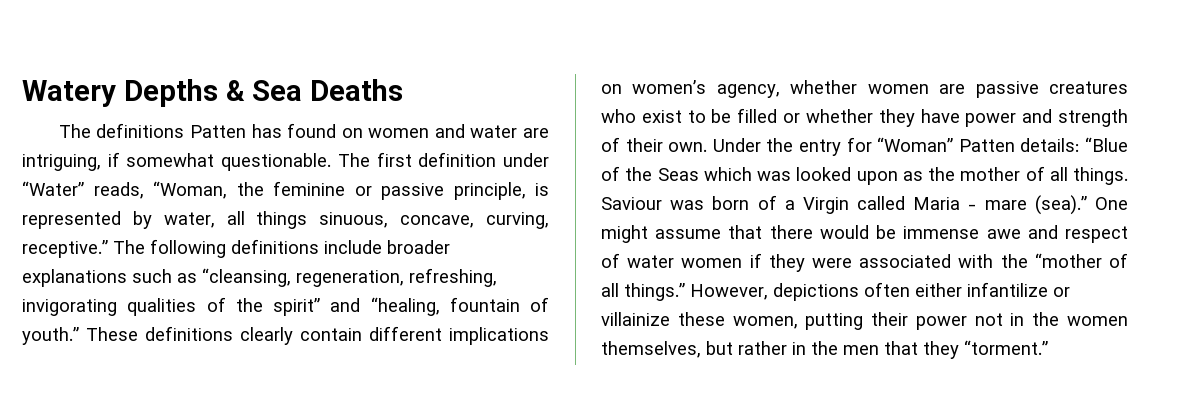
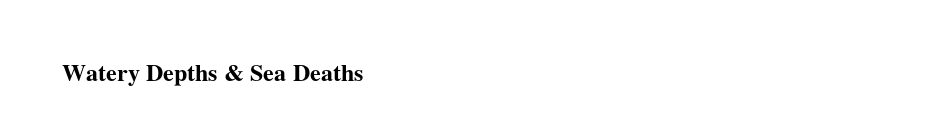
- The definitions Patten has found on women and water are intriguing, if somewhat questionable. The first definition under “Water” reads, “Woman, the feminine or passive principle, is represented by water, all things sinuous, concave, curving, receptive.” The following definitions include broader explanations such as “cleansing, regeneration, refreshing, invigorating qualities of the spirit” and “healing, fountain of youth.” These definitions clearly contain different implications on women’s agency, whether women are passive creatures who exist to be filled or whether they have power and strength of their own. Under the entry for “Woman” Patten details: “Blue of the Seas which was looked upon as the mother of all things. Saviour was born of a Virgin called Maria - mare (sea).” One might assume that there would be immense awe and respect of water women if they were associated with the “mother of all things.” However, depictions often either infantilize or villainize these women, putting their power not in the women themselves, but rather in the men that they “torment.”

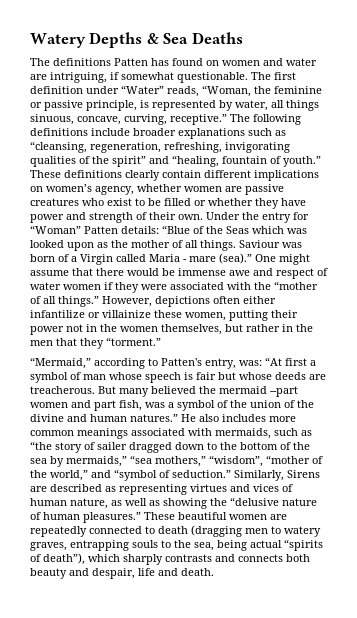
+ The definitions Patten has found on women and water are intriguing, if somewhat questionable. The first definition under “Water” reads, “Woman, the feminine or passive principle, is represented by water, all things sinuous, concave, curving, receptive.” The following definitions include broader explanations such as “cleansing, regeneration, refreshing, invigorating qualities of the spirit” and “healing, fountain of youth.” These definitions clearly contain different implications on women’s agency, whether women are passive creatures who exist to be filled or whether they have power and strength of their own. Under the entry for “Woman” Patten details: “Blue of the Seas which was looked upon as the mother of all things. Saviour was born of a Virgin called Maria - mare (sea).” One might assume that there would be immense awe and respect of water women if they were associated with the “mother of all things.” However, depictions often either infantilize or villainize these women, putting their power not in the women themselves, but rather in the men that they “torment.”
+ “Mermaid,” according to Patten's entry, was: “At first a symbol of man whose speech is fair but whose deeds are treacherous. But many believed the mermaid --part women and part fish, was a symbol of the union of the divine and human natures.” He also includes more common meanings associated with mermaids, such as “the story of sailer dragged down to the bottom of the sea by mermaids,” “sea mothers,” “wisdom”, “mother of the world,” and “symbol of seduction.” Similarly, Sirens are described as representing virtues and vices of human nature, as well as showing the “delusive nature of human pleasures.” These beautiful women are repeatedly connected to death (dragging men to watery graves, entrapping souls to the sea, being actual “spirits of death”), which sharply contrasts and connects both beauty and despair, life and death.

